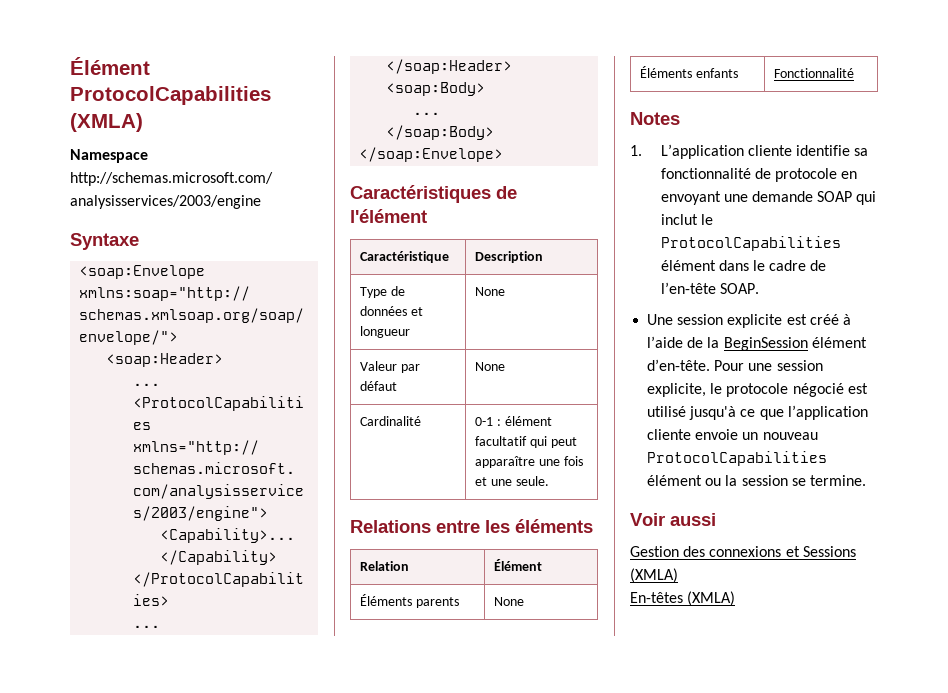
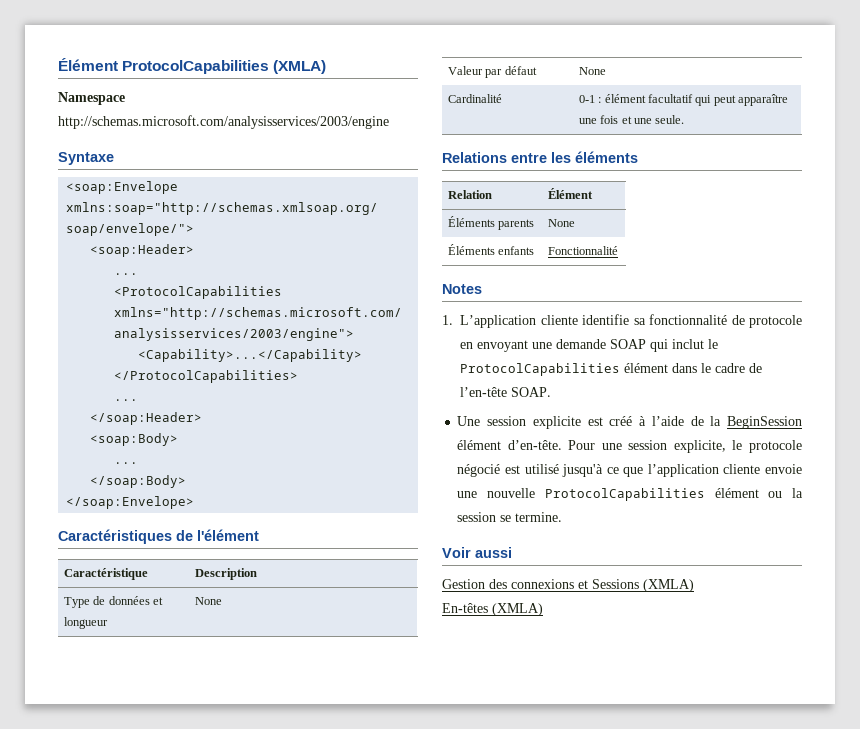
- Pour une session explicite, le protocole négocié est utilisé jusqu'à ce que l’application cliente envoie un nouveau ProtocolCapabilities élément ou la session se termine.
+ Pour une session explicite, le protocole négocié est utilisé jusqu'à ce que l’application cliente envoie une nouvelle ProtocolCapabilities élément ou la session se termine.

